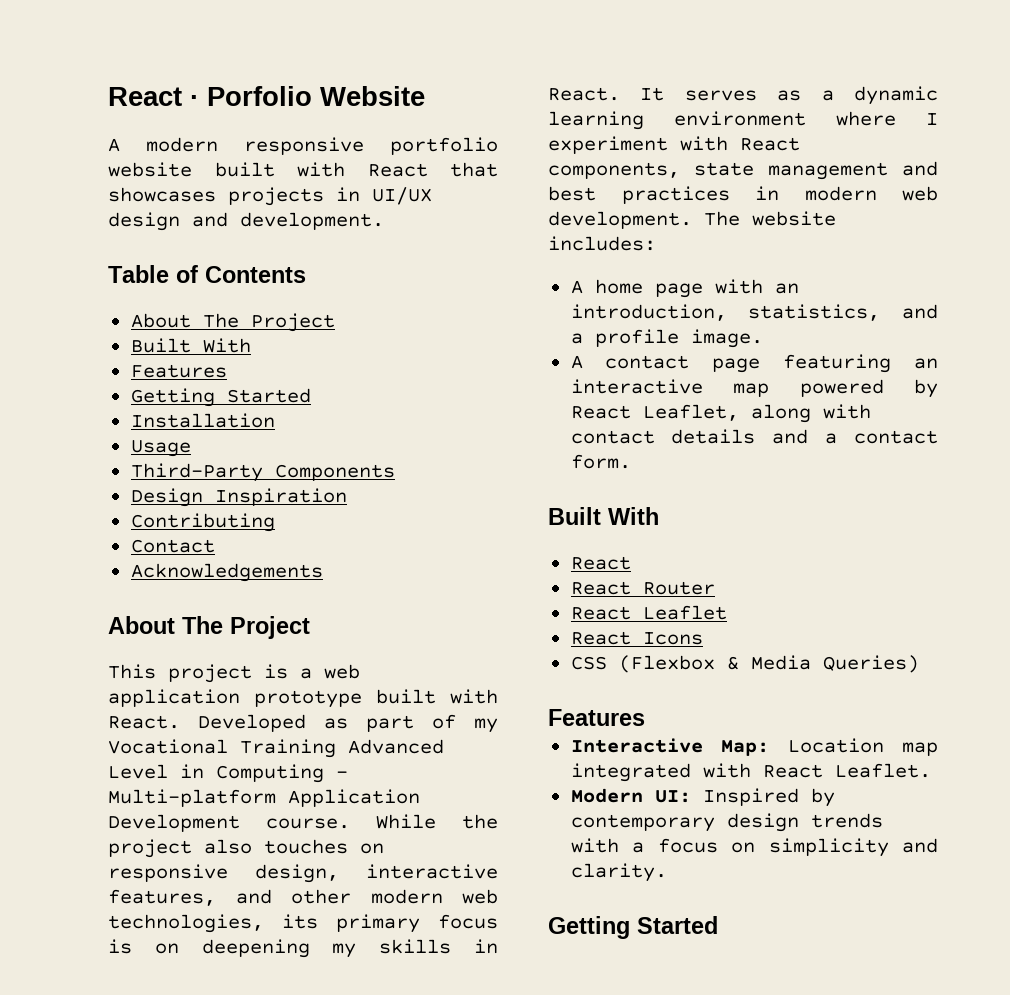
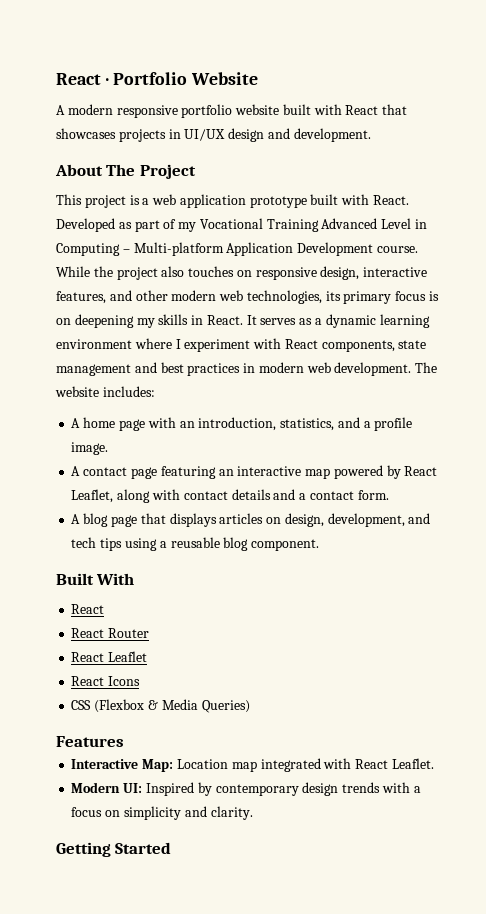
- React · Porfolio Website
+ React · Portfolio Website
- Table of Contents
- About The Project
- Built With
- Features
- Getting Started
- Installation
- Usage
- Third-Party Components
- Design Inspiration
- Contributing
- Contact
- Acknowledgements
+ A blog page that displays articles on design, development, and tech tips using a reusable blog component.

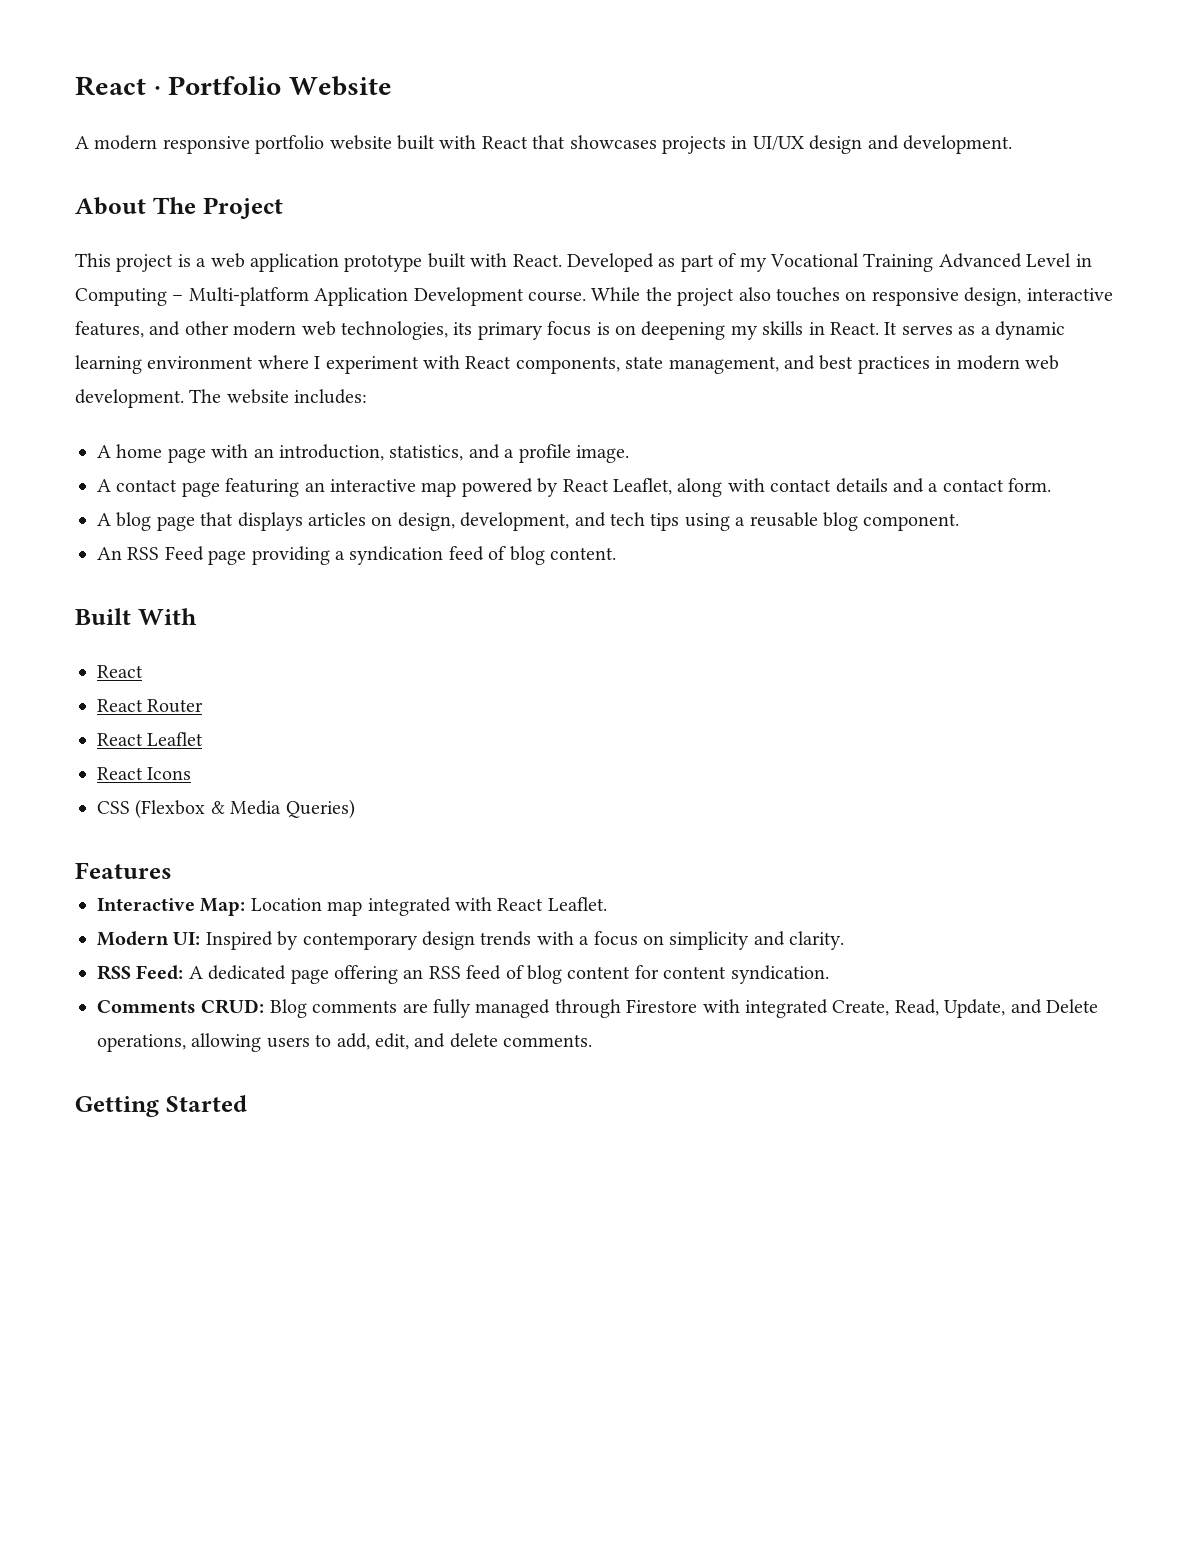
- It serves as a dynamic learning environment where I experiment with React components, state management and best practices in modern web development.
+ It serves as a dynamic learning environment where I experiment with React components, state management, and best practices in modern web development.
+ An RSS Feed page providing a syndication feed of blog content.
+ RSS Feed: A dedicated page offering an RSS feed of blog content for content syndication.
+ Comments CRUD: Blog comments are fully managed through Firestore with integrated Create, Read, Update, and Delete operations, allowing users to add, edit, and delete comments.

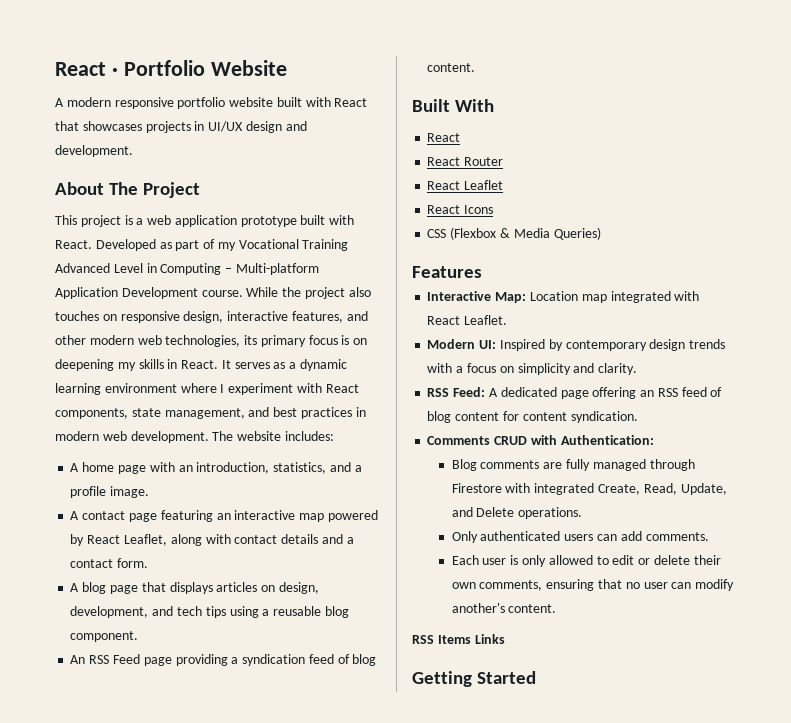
- Comments CRUD: Blog comments are fully managed through Firestore with integrated Create, Read, Update, and Delete operations, allowing users to add, edit, and delete comments.
+ Comments CRUD with Authentication:
+ Blog comments are fully managed through Firestore with integrated Create, Read, Update, and Delete operations.
+ Only authenticated users can add comments.
+ Each user is only allowed to edit or delete their own comments, ensuring that no user can modify another's content.
+ RSS Items Links

